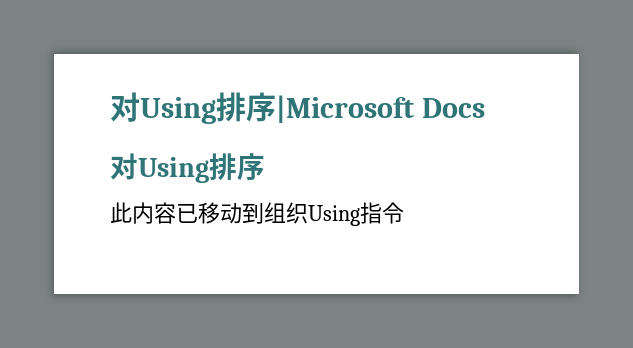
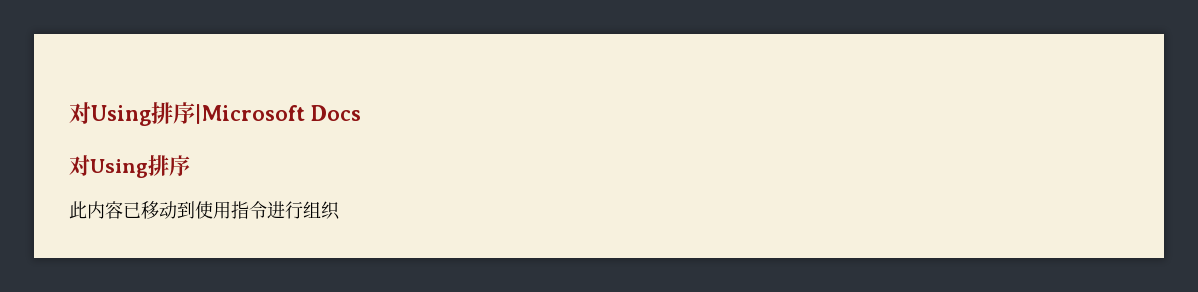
- 此内容已移动到组织Using指令
+ 此内容已移动到使用指令进行组织

